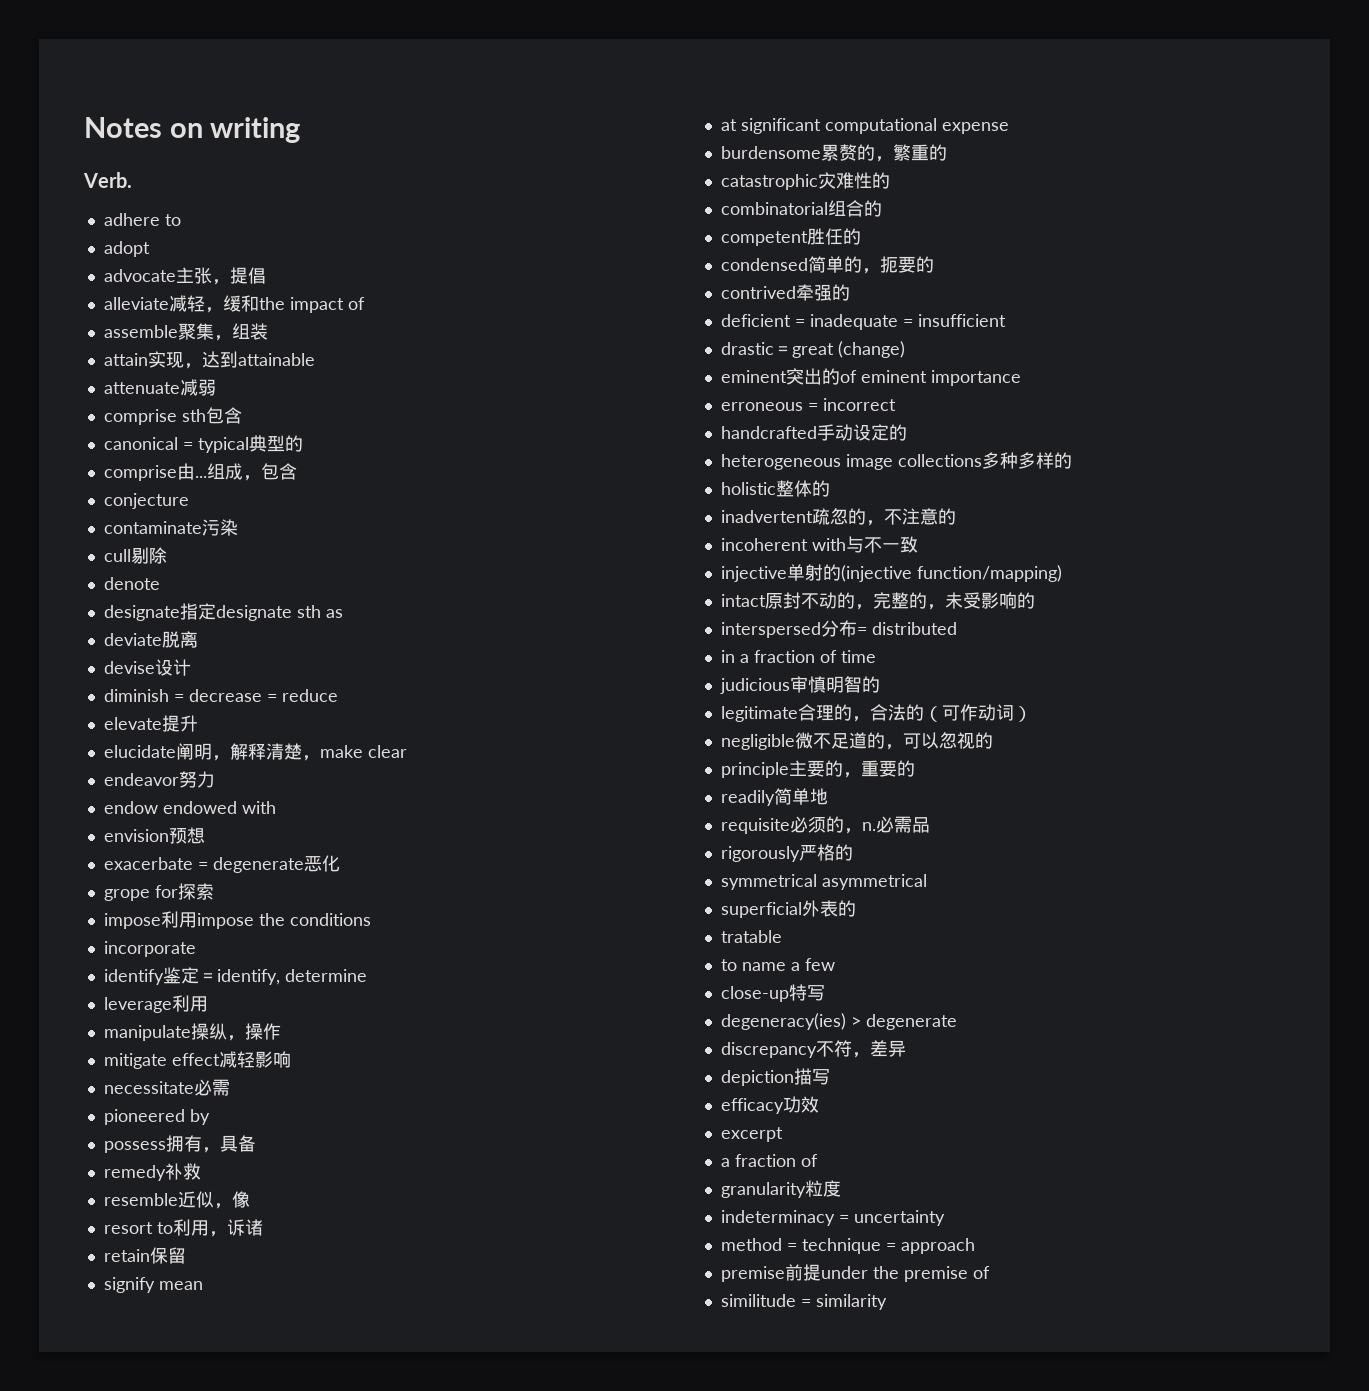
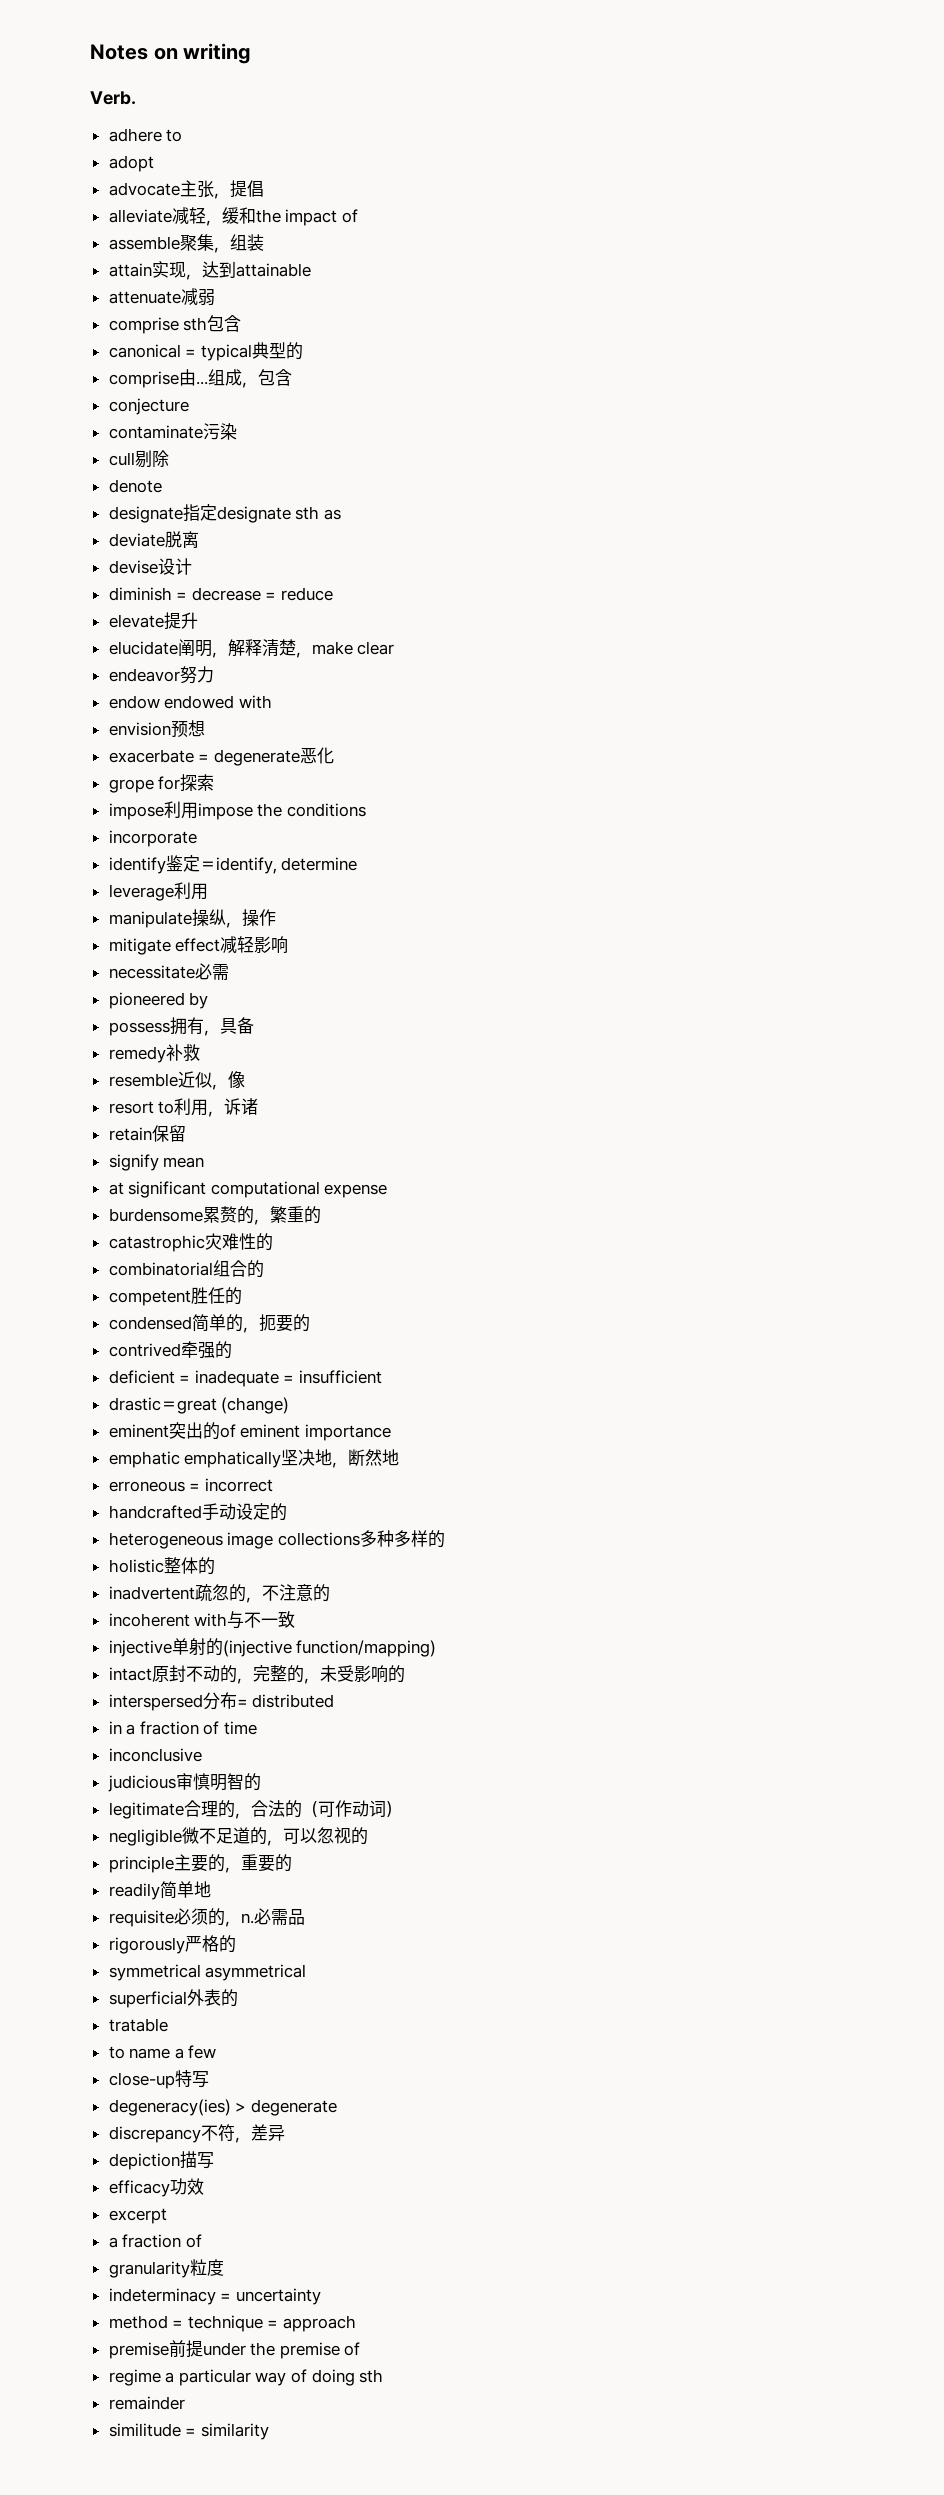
+ emphatic emphatically坚决地，断然地
+ inconclusive
+ regime a particular way of doing sth
+ remainder

